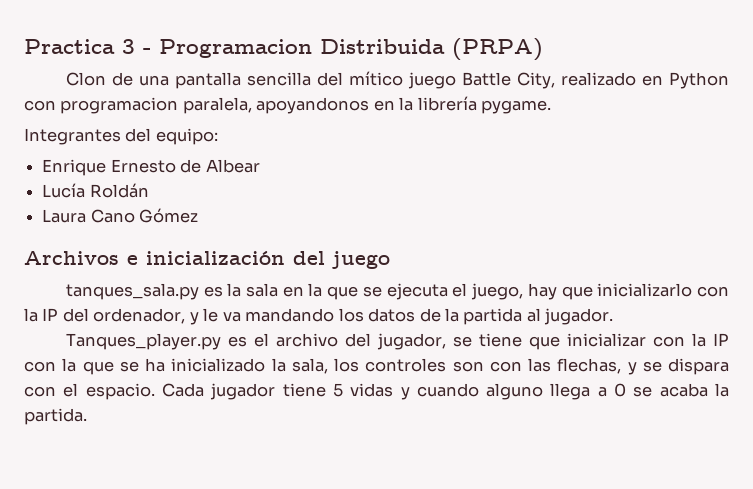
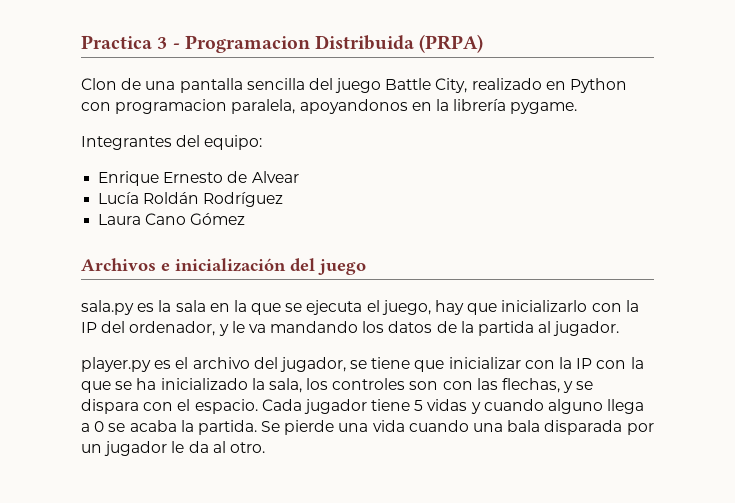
- Clon de una pantalla sencilla del mítico juego Battle City, realizado en Python con programacion paralela, apoyandonos en la librería pygame.
+ Clon de una pantalla sencilla del juego Battle City, realizado en Python con programacion paralela, apoyandonos en la librería pygame.
- Enrique Ernesto de Albear
+ Enrique Ernesto de Alvear
- Lucía Roldán
+ Lucía Roldán Rodríguez
- tanques_sala.py es la sala en la que se ejecuta el juego, hay que inicializarlo con la IP del ordenador, y le va mandando los datos de la partida al jugador.
+ sala.py es la sala en la que se ejecuta el juego, hay que inicializarlo con la IP del ordenador, y le va mandando los datos de la partida al jugador.
- Tanques_player.py es el archivo del jugador, se tiene que inicializar con la IP con la que se ha inicializado la sala, los controles son con las flechas, y se dispara con el espacio.
+ player.py es el archivo del jugador, se tiene que inicializar con la IP con la que se ha inicializado la sala, los controles son con las flechas, y se dispara con el espacio.
+ Se pierde una vida cuando una bala disparada por un jugador le da al otro.

